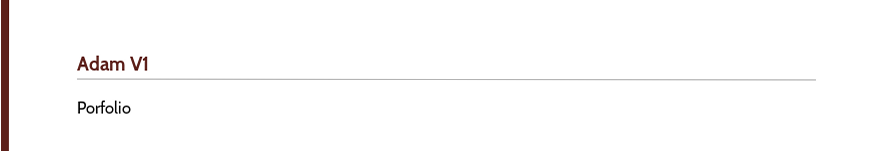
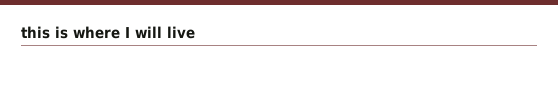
- Adam V1
- Porfolio
+ this is where I will live

